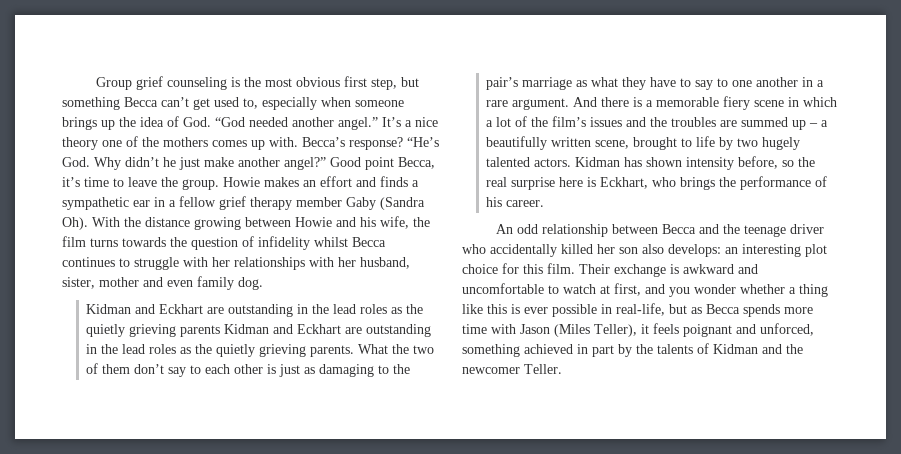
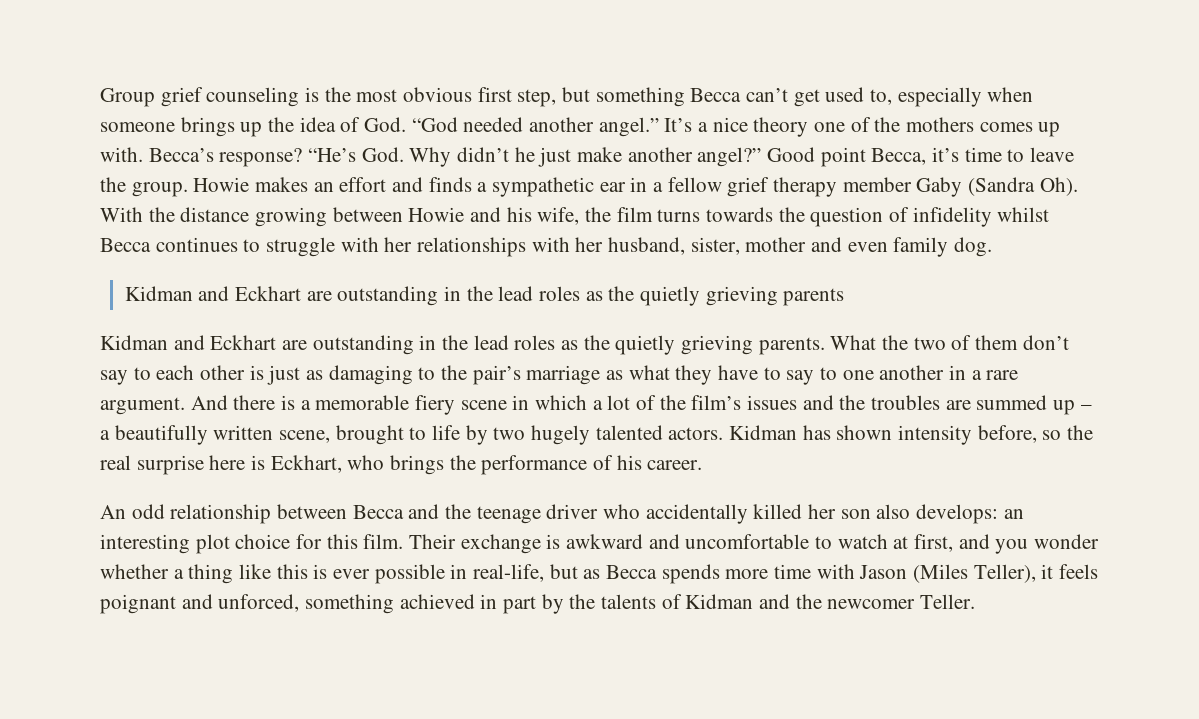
- Kidman and Eckhart are outstanding in the lead roles as the quietly grieving parents Kidman and Eckhart are outstanding in the lead roles as the quietly grieving parents.
+ Kidman and Eckhart are outstanding in the lead roles as the quietly grieving parents
+ Kidman and Eckhart are outstanding in the lead roles as the quietly grieving parents.

